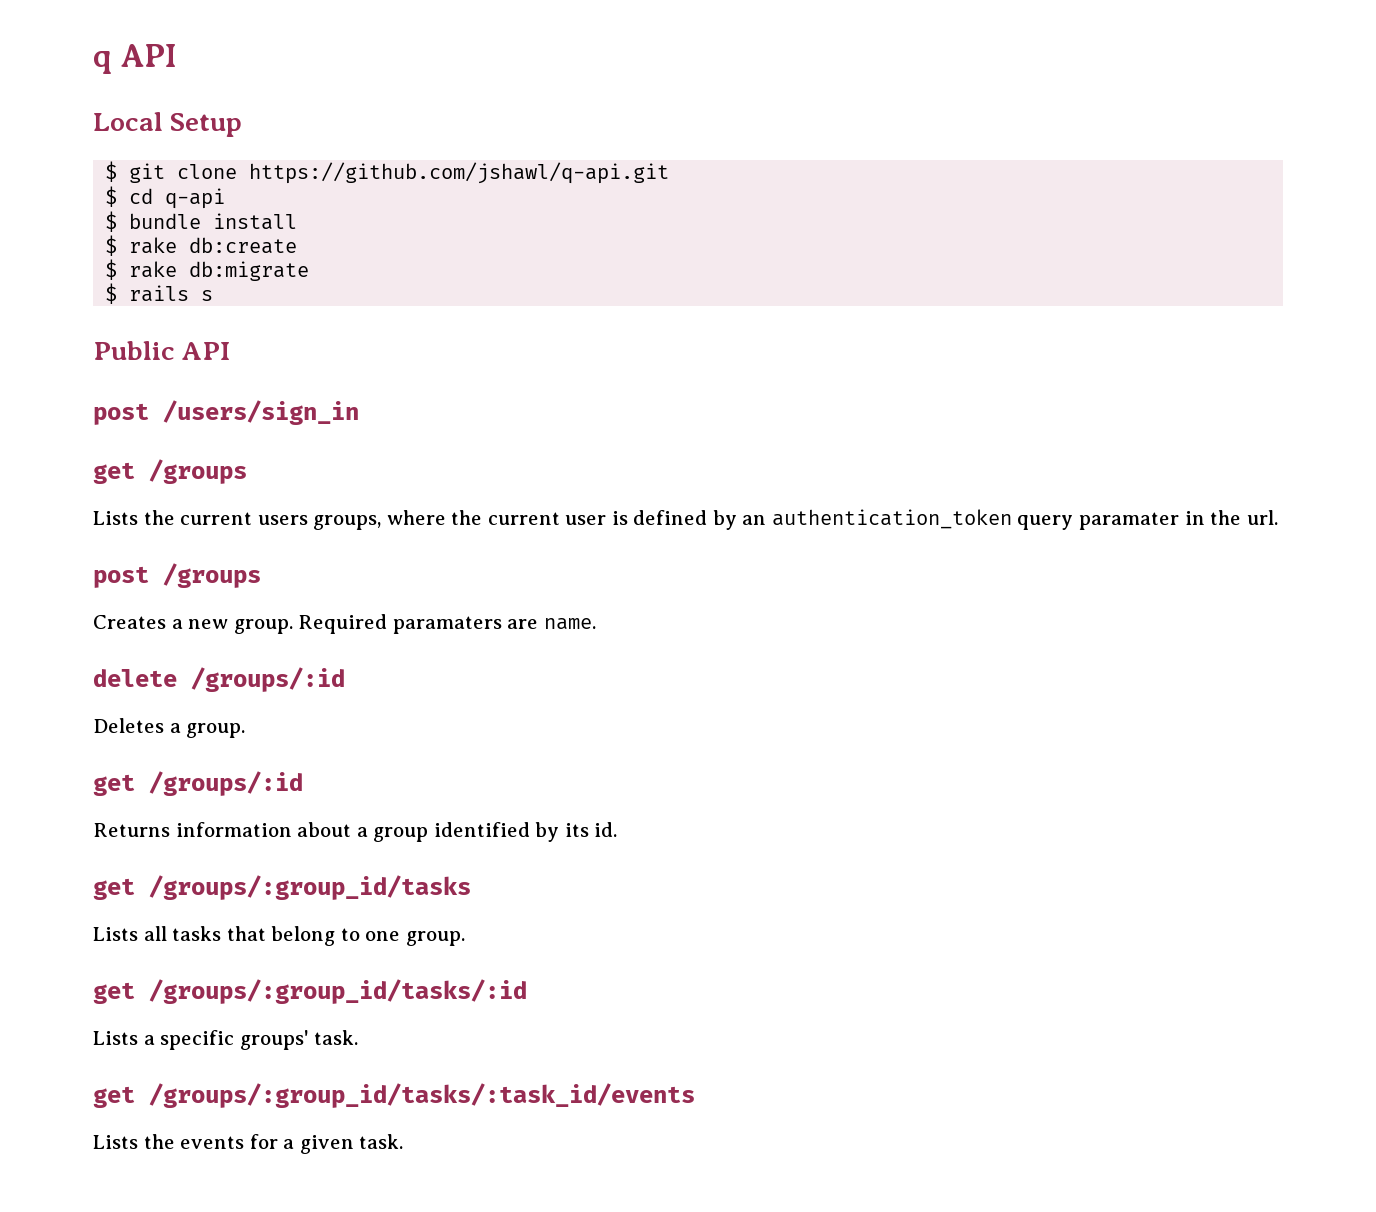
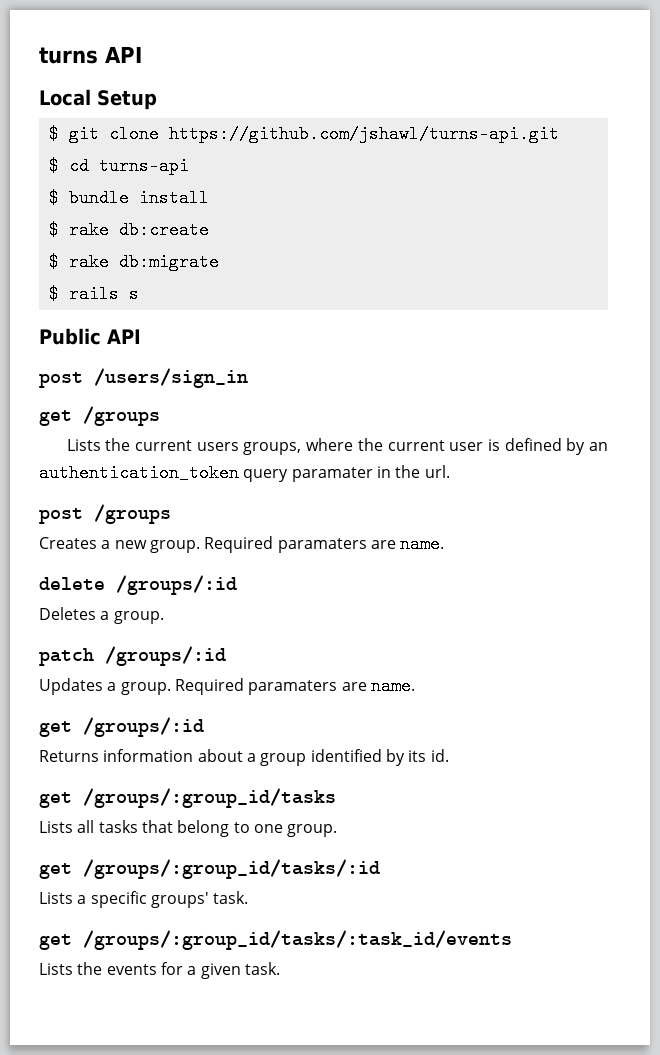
- q API
+ turns API
- $ git clone https://github.com/jshawl/q-api.git
+ $ git clone https://github.com/jshawl/turns-api.git
- $ cd q-api
+ $ cd turns-api
+ patch /groups/:id
+ Updates a group. Required paramaters are name.

